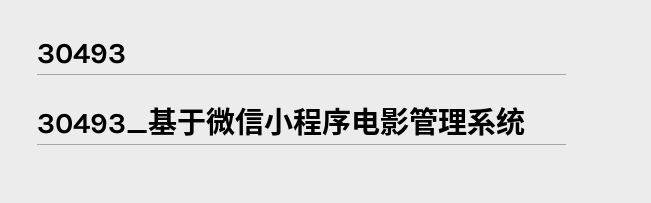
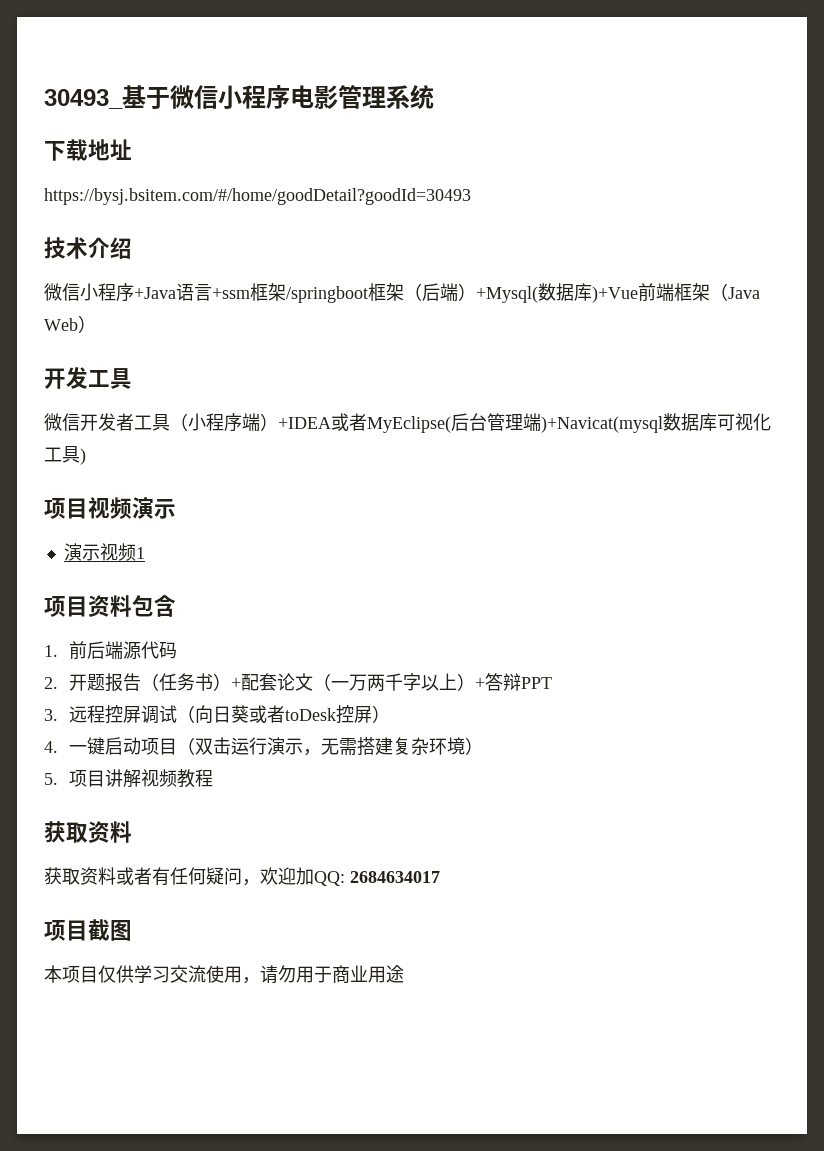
- 30493
+ 下载地址
+ https://bysj.bsitem.com/#/home/goodDetail?goodId=30493
+ 技术介绍
+ 微信小程序+Java语言+ssm框架/springboot框架（后端）+Mysql(数据库)+Vue前端框架（Java Web）
+ 开发工具
+ 微信开发者工具（小程序端）+IDEA或者MyEclipse(后台管理端)+Navicat(mysql数据库可视化工具)
+ 项目视频演示
+ 演示视频1
+ 项目资料包含
+ 1.前后端源代码
+ 2.开题报告（任务书）+配套论文（一万两千字以上）+答辩PPT
+ 3.远程控屏调试（向日葵或者toDesk控屏）
+ 4.一键启动项目（双击运行演示，无需搭建复杂环境）
+ 5.项目讲解视频教程
+ 获取资料
+ 获取资料或者有任何疑问，欢迎加QQ: 2684634017
+ 项目截图
+ 本项目仅供学习交流使用，请勿用于商业用途

